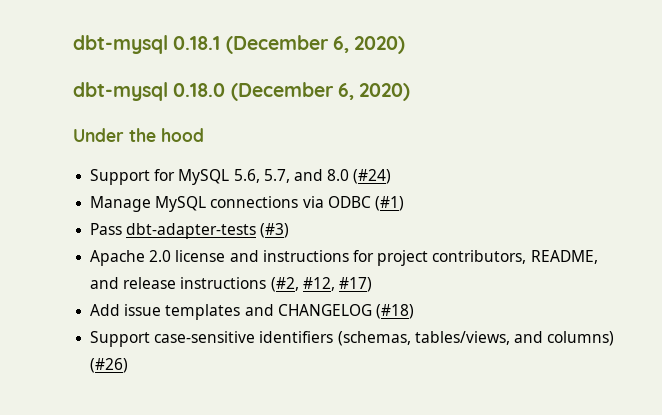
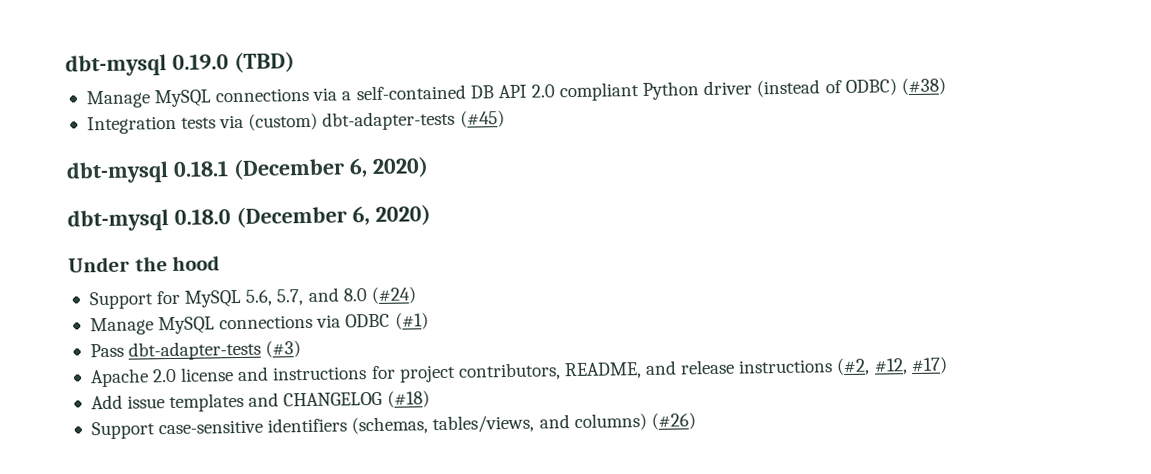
+ dbt-mysql 0.19.0 (TBD)
+ Manage MySQL connections via a self-contained DB API 2.0 compliant Python driver (instead of ODBC) (#38)
+ Integration tests via (custom) dbt-adapter-tests (#45)

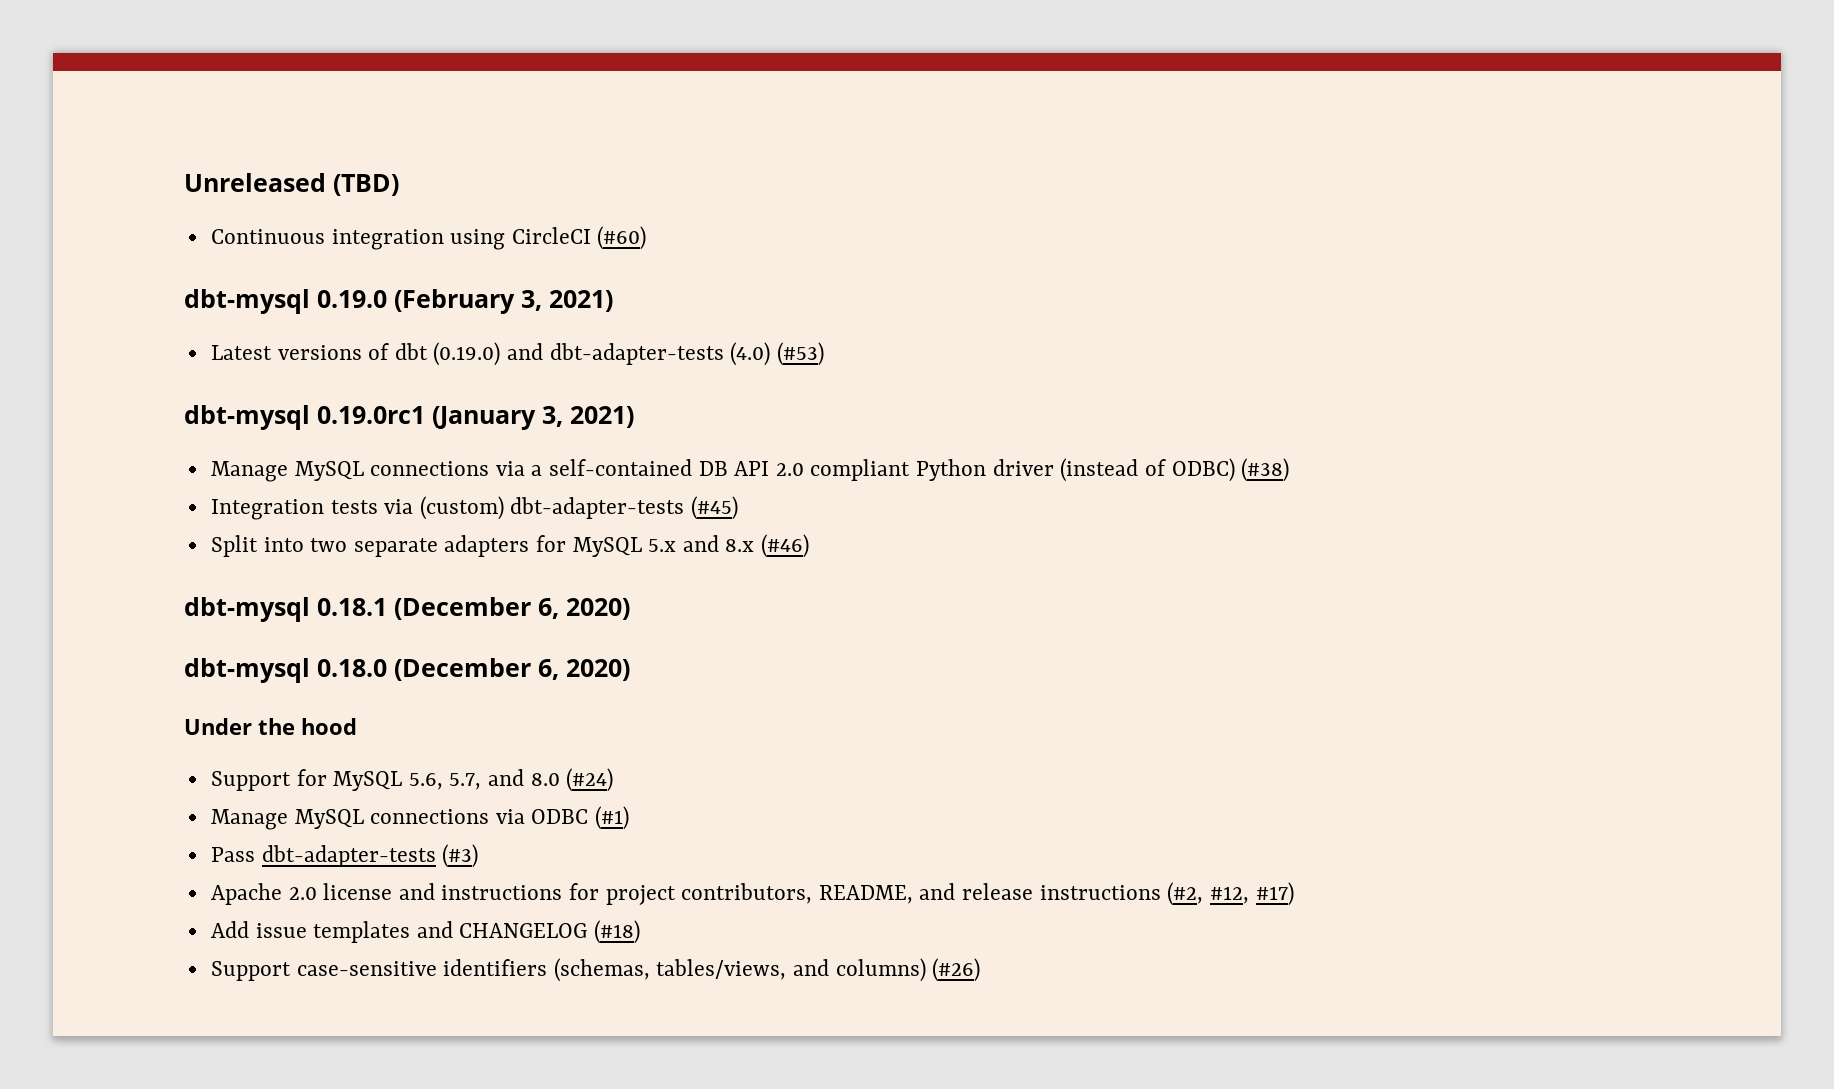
- dbt-mysql 0.19.0 (TBD)
+ Unreleased (TBD)
+ Continuous integration using CircleCI (#60)
+ dbt-mysql 0.19.0 (February 3, 2021)
+ Latest versions of dbt (0.19.0) and dbt-adapter-tests (4.0) (#53)
+ dbt-mysql 0.19.0rc1 (January 3, 2021)
+ Split into two separate adapters for MySQL 5.x and 8.x (#46)

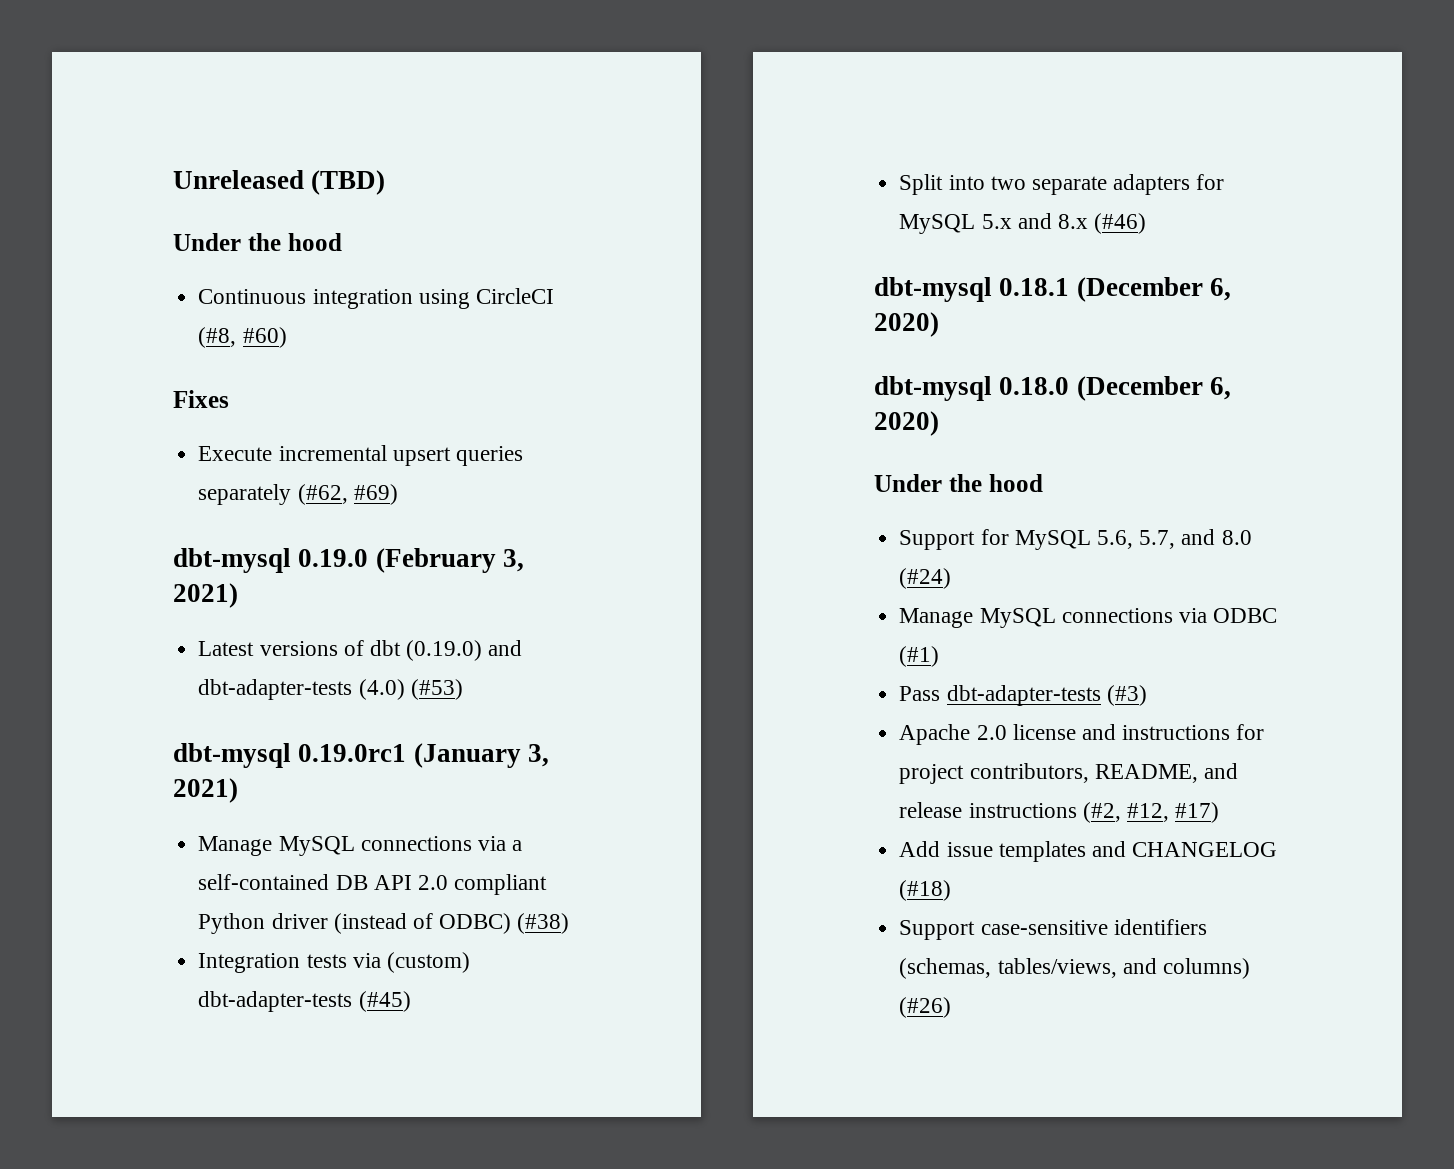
  Unreleased (TBD)
+ Under the hood
- Continuous integration using CircleCI (#60)
+ Continuous integration using CircleCI (#8, #60)
+ Fixes
+ Execute incremental upsert queries separately (#62, #69)

